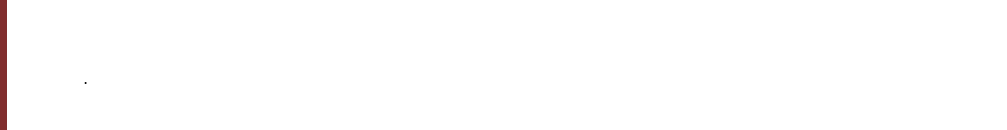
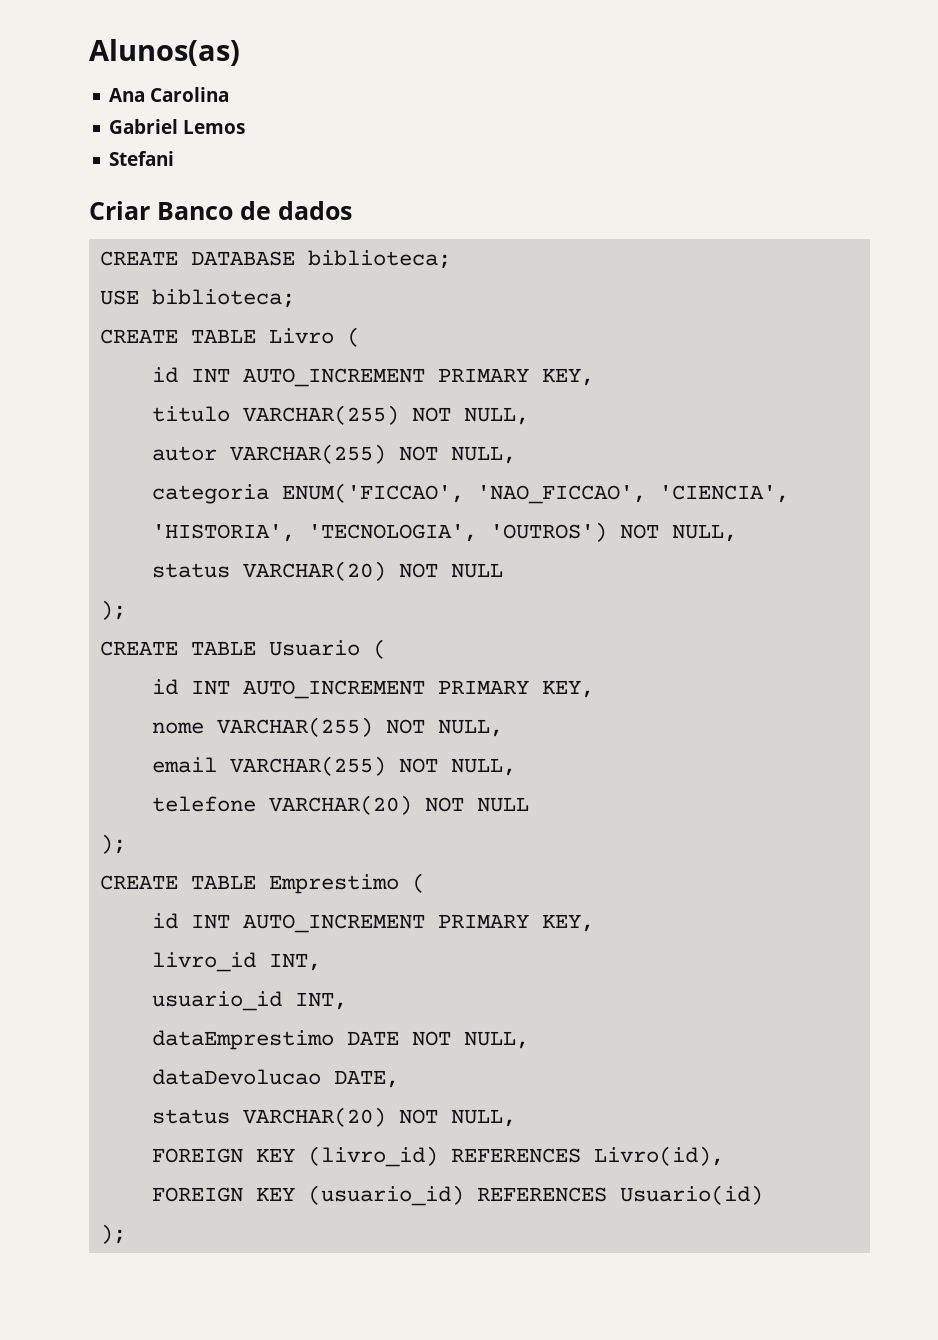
- .
+ Alunos(as)
+ Ana Carolina
+ Gabriel Lemos
+ Stefani
+ Criar Banco de dados
+ CREATE DATABASE biblioteca;
+ USE biblioteca;
+ CREATE TABLE Livro (
+ id INT AUTO_INCREMENT PRIMARY KEY,
+ titulo VARCHAR(255) NOT NULL,
+ autor VARCHAR(255) NOT NULL,
+ categoria ENUM('FICCAO', 'NAO_FICCAO', 'CIENCIA', 'HISTORIA', 'TECNOLOGIA', 'OUTROS') NOT NULL,
+ status VARCHAR(20) NOT NULL
+ );
+ CREATE TABLE Usuario (
+ id INT AUTO_INCREMENT PRIMARY KEY,
+ nome VARCHAR(255) NOT NULL,
+ email VARCHAR(255) NOT NULL,
+ telefone VARCHAR(20) NOT NULL
+ );
+ CREATE TABLE Emprestimo (
+ id INT AUTO_INCREMENT PRIMARY KEY,
+ livro_id INT,
+ usuario_id INT,
+ dataEmprestimo DATE NOT NULL,
+ dataDevolucao DATE,
+ status VARCHAR(20) NOT NULL,
+ FOREIGN KEY (livro_id) REFERENCES Livro(id),
+ FOREIGN KEY (usuario_id) REFERENCES Usuario(id)
+ );

